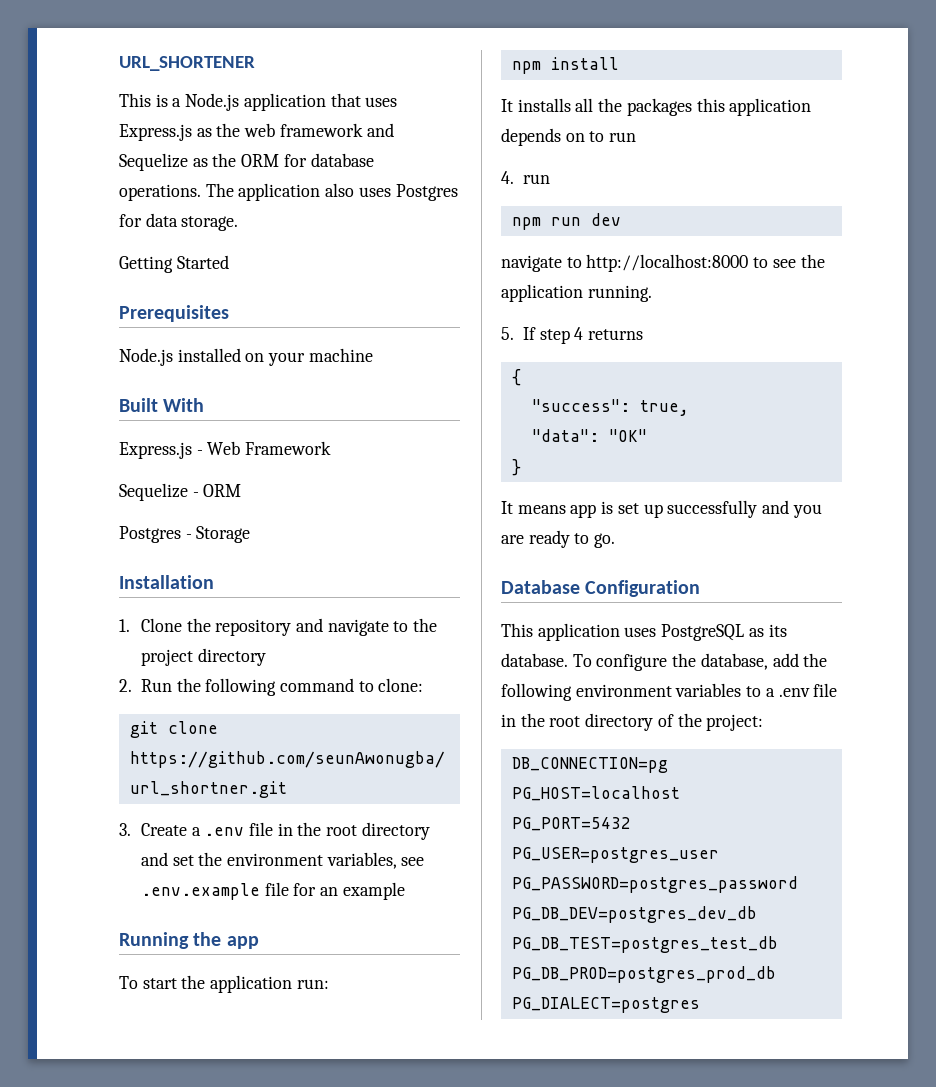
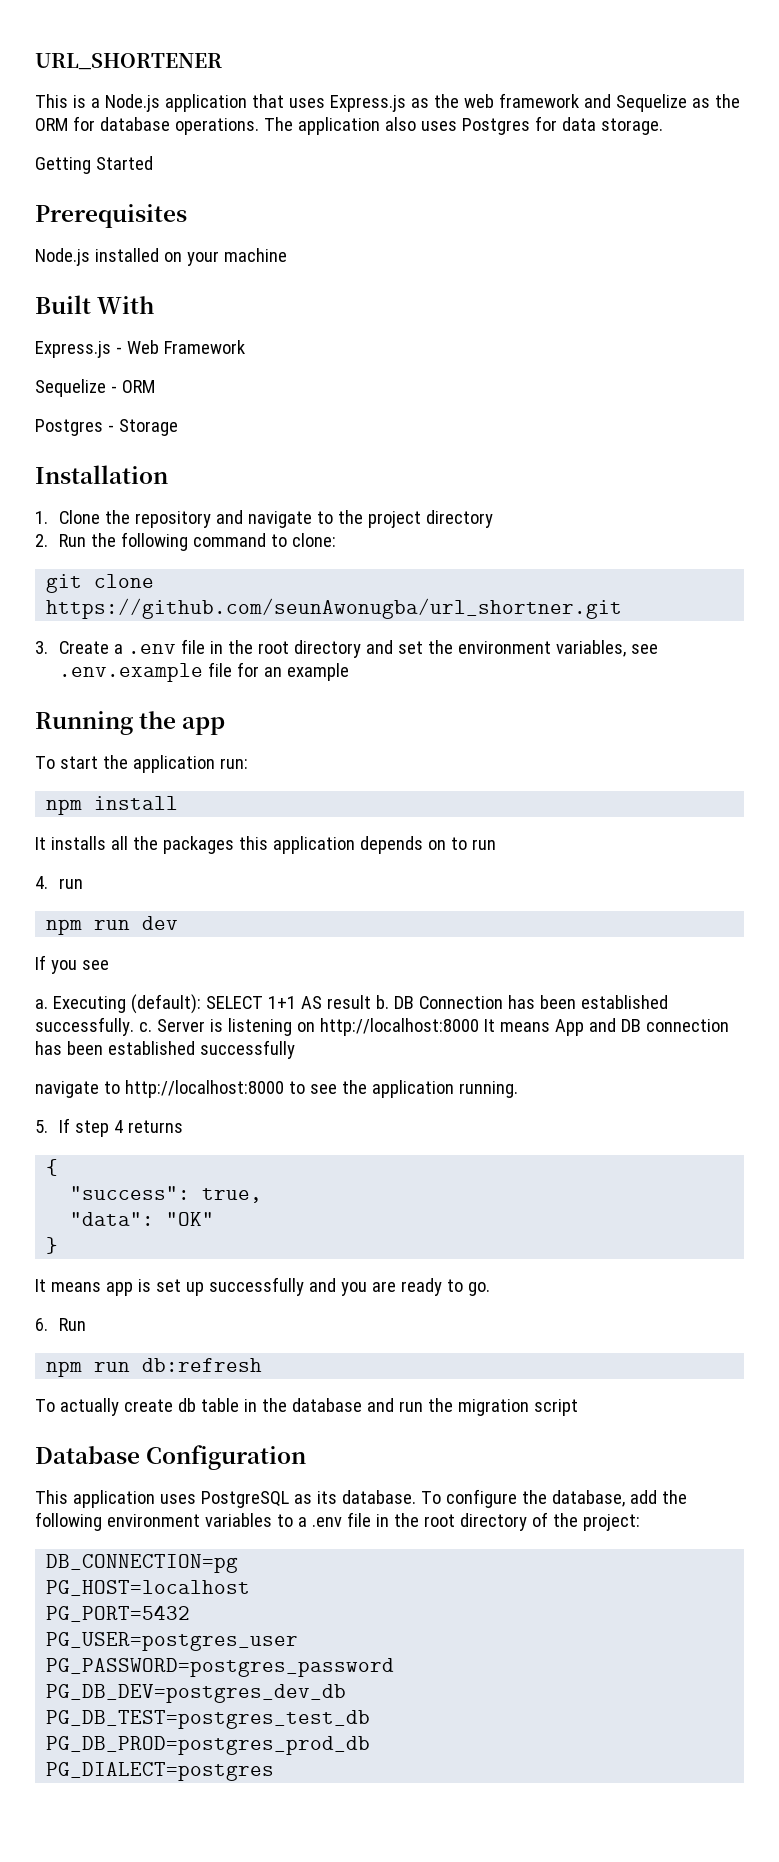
+ If you see
+ a. Executing (default): SELECT 1+1 AS result b. DB Connection has been established successfully. c. Server is listening on http://localhost:8000 It means App and DB connection has been established successfully
+ 6. Run
+ npm run db:refresh
+ To actually create db table in the database and run the migration script

